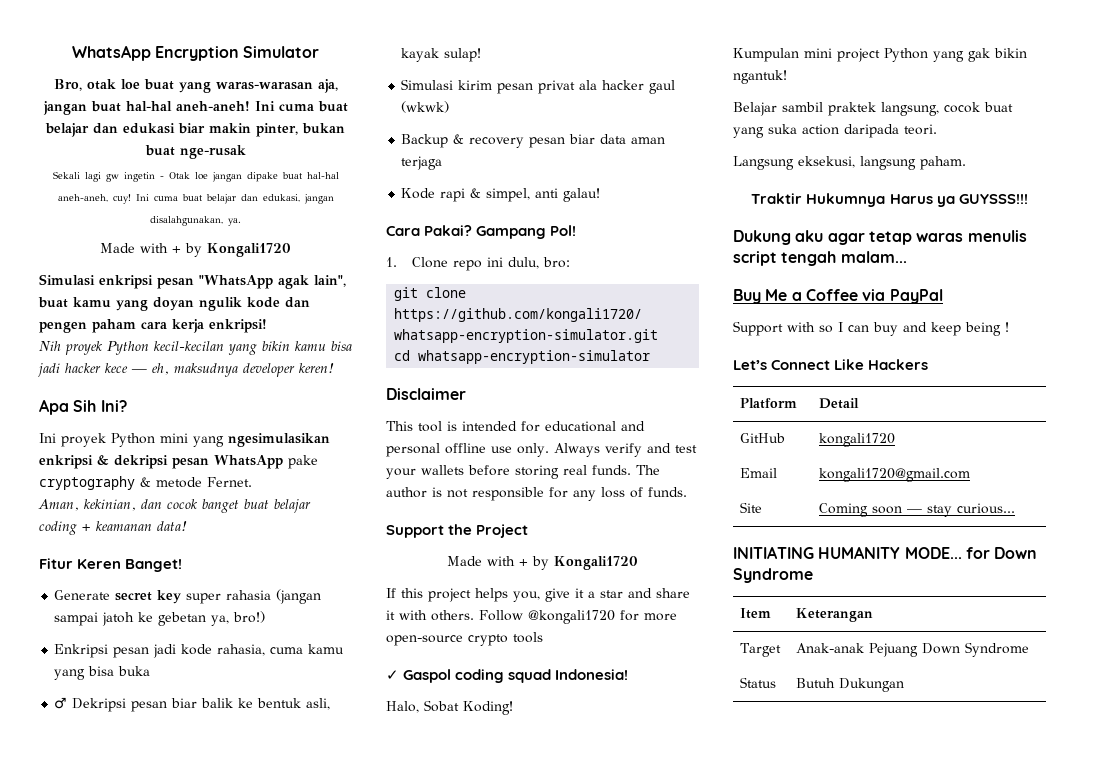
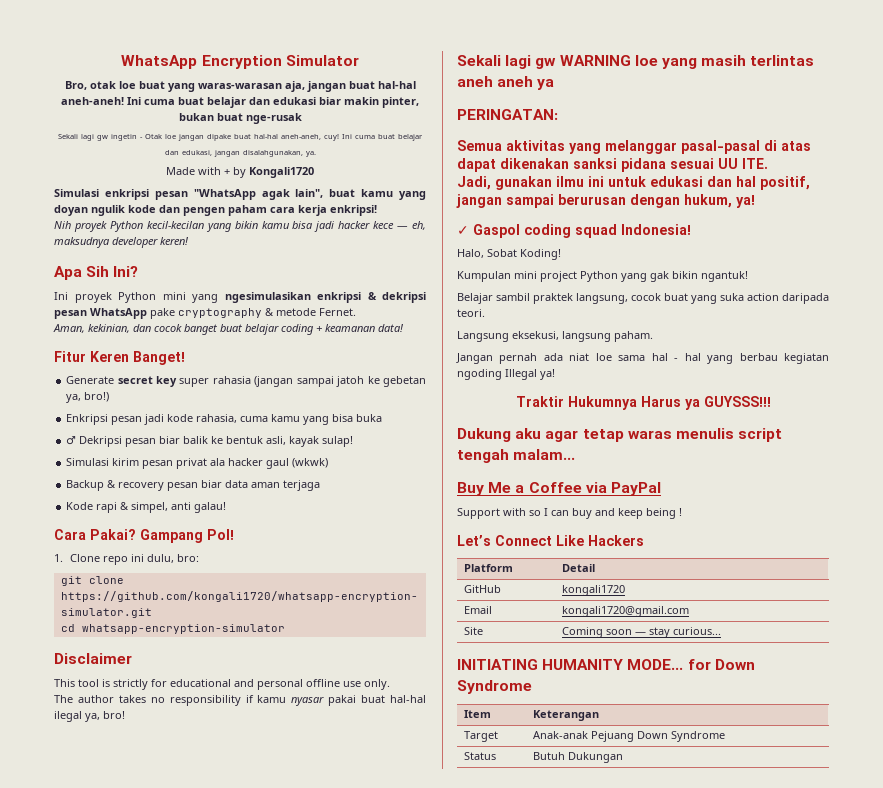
- This tool is intended for educational and personal offline use only. Always verify and test your wallets before storing real funds. The author is not responsible for any loss of funds.
- Support the Project
- Made with + by Kongali1720
- If this project helps you, give it a star and share it with others. Follow @kongali1720 for more open-source crypto tools
+ This tool is strictly for educational and personal offline use only.
+ The author takes no responsibility if kamu nyasar pakai buat hal-hal ilegal ya, bro!
+ Sekali lagi gw WARNING loe yang masih terlintas aneh aneh ya
+ PERINGATAN:
+ Semua aktivitas yang melanggar pasal-pasal di atas dapat dikenakan sanksi pidana sesuai UU ITE.
+ Jadi, gunakan ilmu ini untuk edukasi dan hal positif, jangan sampai berurusan dengan hukum, ya!
+ Jangan pernah ada niat loe sama hal - hal yang berbau kegiatan ngoding Illegal ya!

